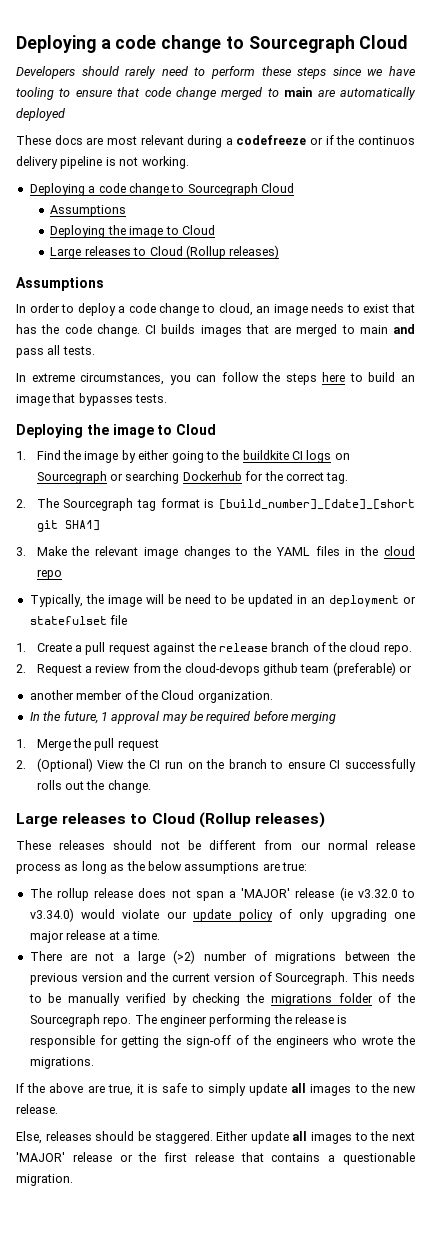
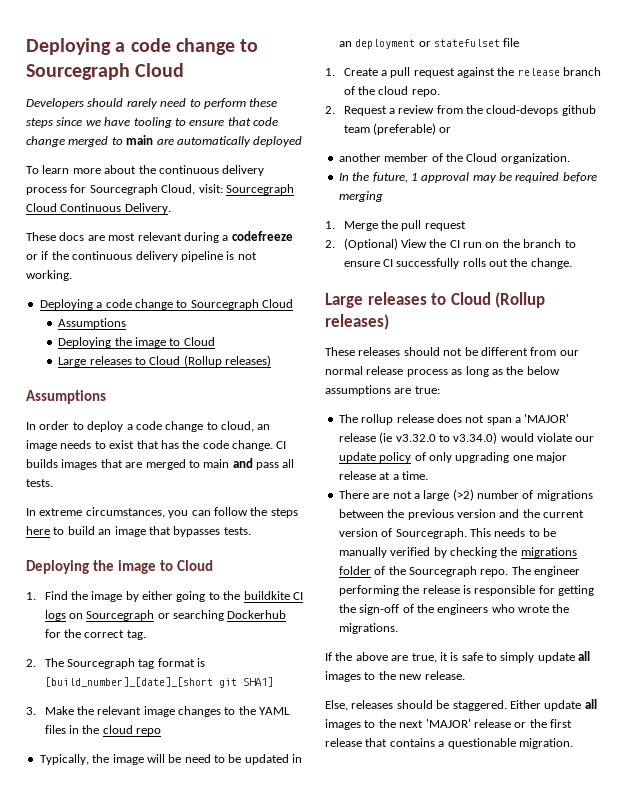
+ To learn more about the continuous delivery process for Sourcegraph Cloud, visit: Sourcegraph Cloud Continuous Delivery.
- These docs are most relevant during a codefreeze or if the continuos delivery pipeline is not working.
+ These docs are most relevant during a codefreeze or if the continuous delivery pipeline is not working.

